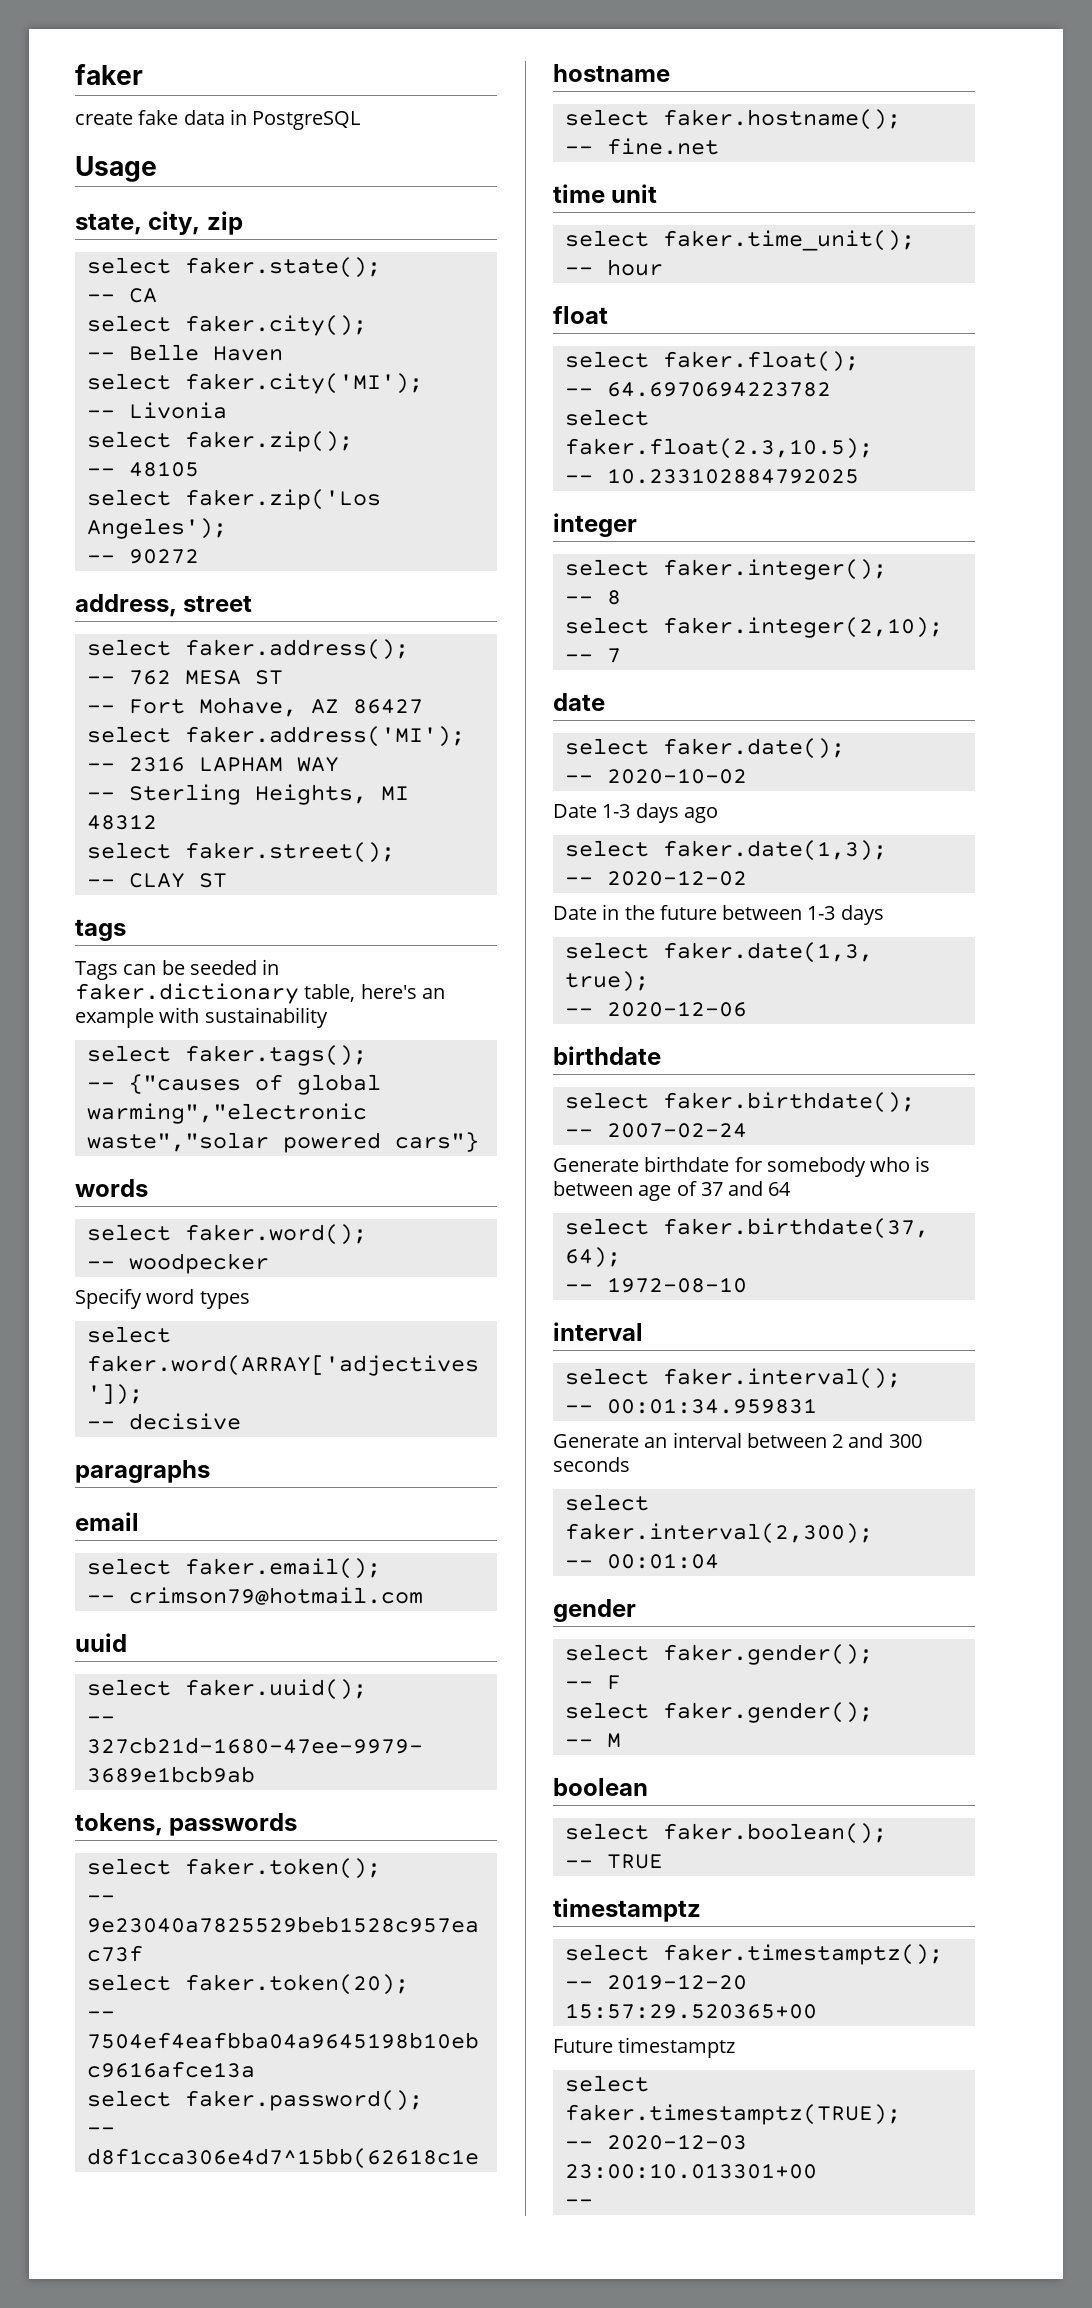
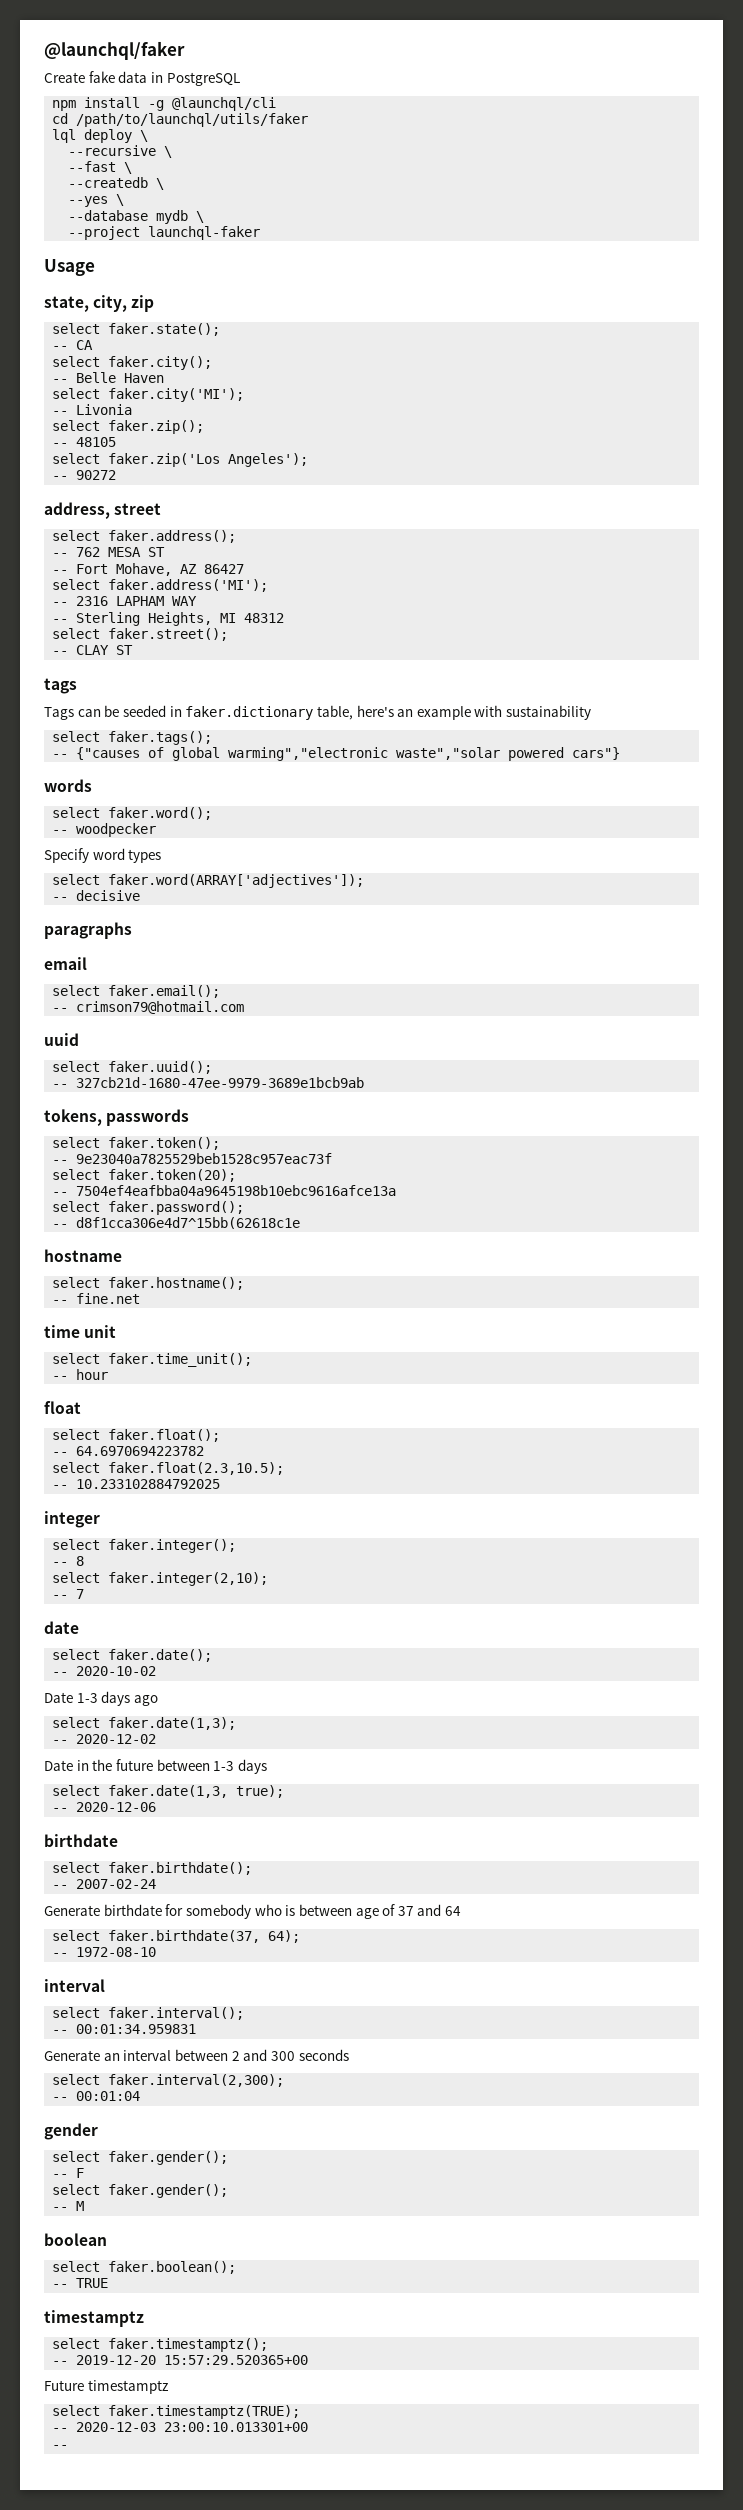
- faker
- create fake data in PostgreSQL
+ @launchql/faker
+ Create fake data in PostgreSQL
+ npm install -g @launchql/cli
+ cd /path/to/launchql/utils/faker
+ lql deploy \
+ --recursive \
+ --fast \
+ --createdb \
+ --yes \
+ --database mydb \
+ --project launchql-faker

